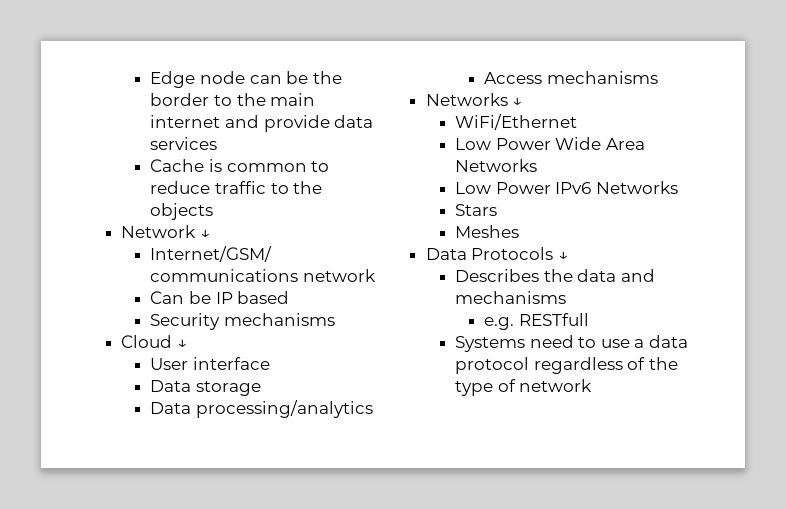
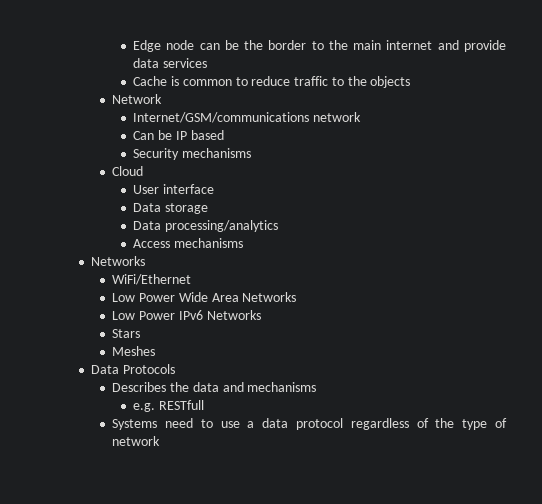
- Network ↓
+ Network
- Cloud ↓
+ Cloud
  Access mechanisms
- Networks ↓
+ Networks
- Data Protocols ↓
+ Data Protocols

